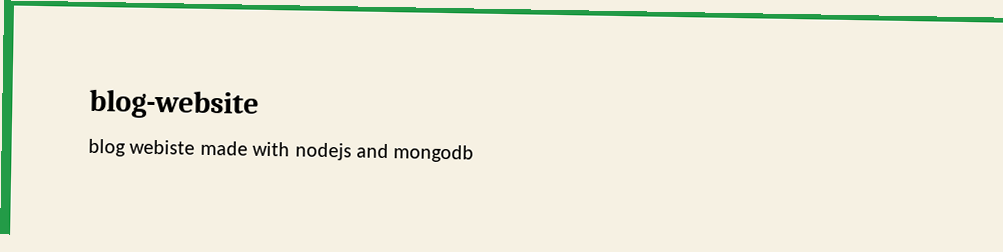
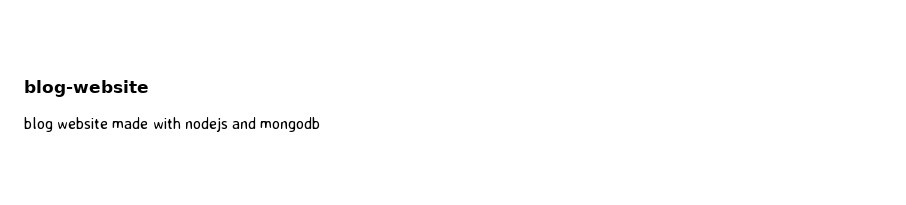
- blog webiste made with nodejs and mongodb
+ blog website made with nodejs and mongodb

